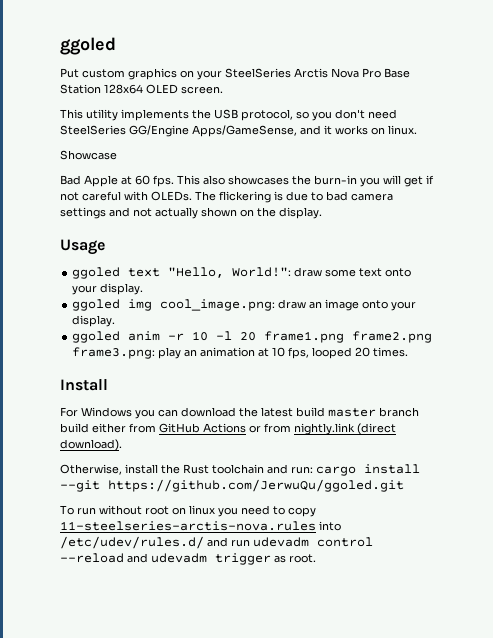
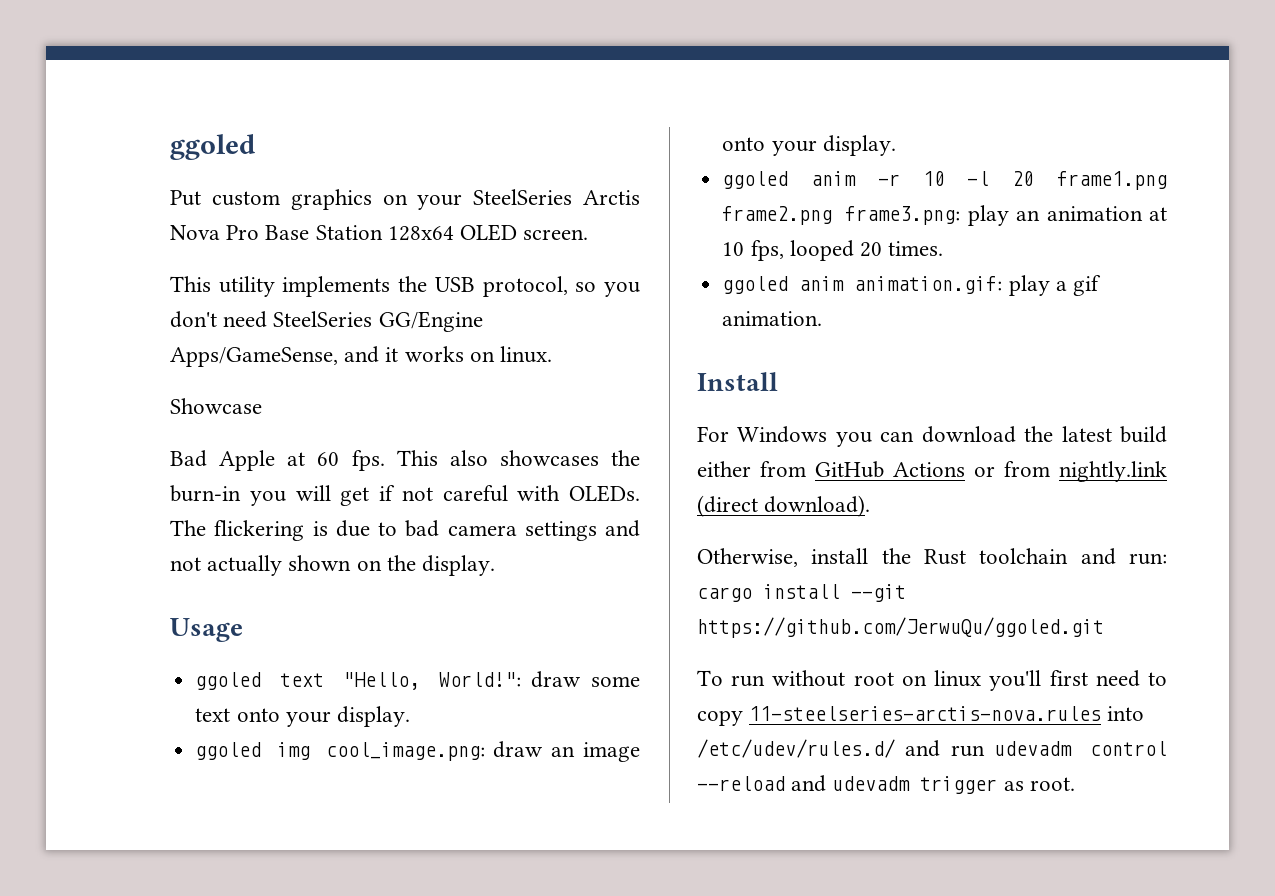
+ ggoled anim animation.gif: play a gif animation.
- For Windows you can download the latest build master branch build either from GitHub Actions or from nightly.link (direct download).
+ For Windows you can download the latest build either from GitHub Actions or from nightly.link (direct download).
- To run without root on linux you need to copy 11-steelseries-arctis-nova.rules into /etc/udev/rules.d/ and run udevadm control --reload and udevadm trigger as root.
+ To run without root on linux you'll first need to copy 11-steelseries-arctis-nova.rules into /etc/udev/rules.d/ and run udevadm control --reload and udevadm trigger as root.

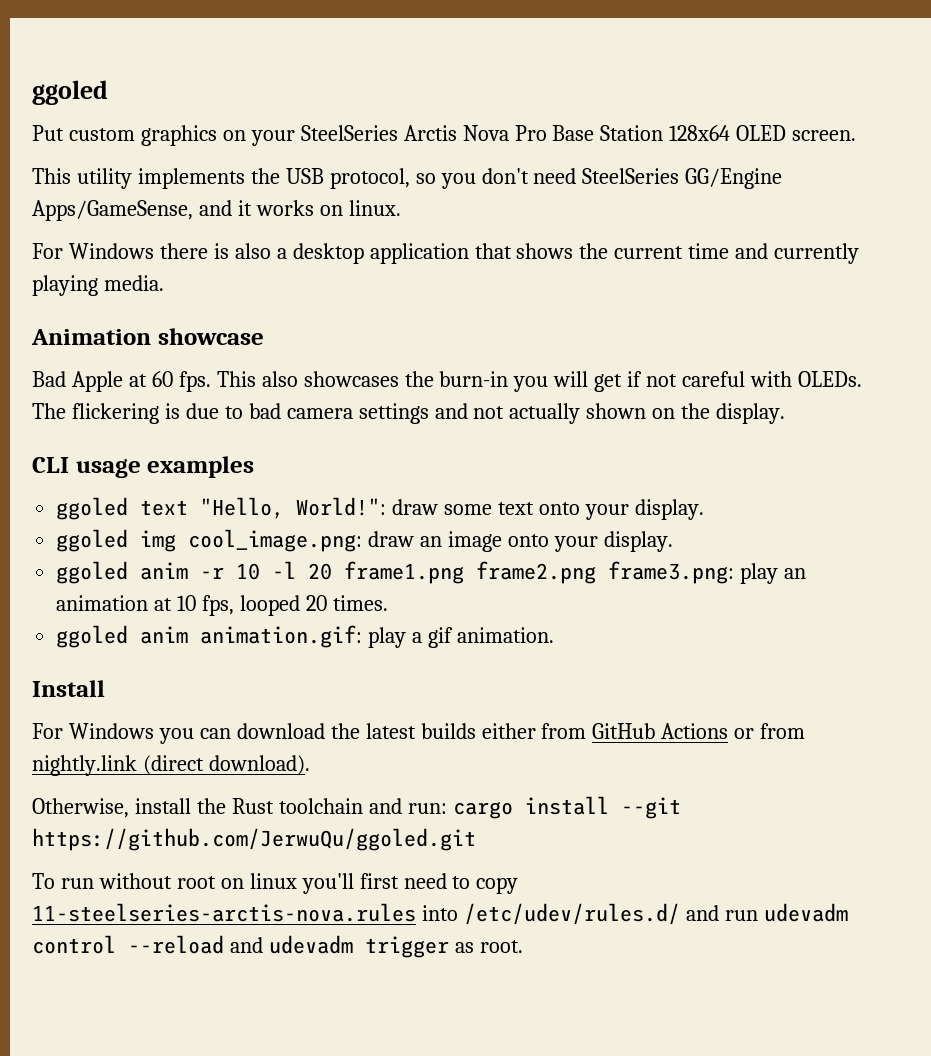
- Showcase
+ For Windows there is also a desktop application that shows the current time and currently playing media.
+ Animation showcase
- Usage
+ CLI usage examples
- For Windows you can download the latest build either from GitHub Actions or from nightly.link (direct download).
+ For Windows you can download the latest builds either from GitHub Actions or from nightly.link (direct download).

